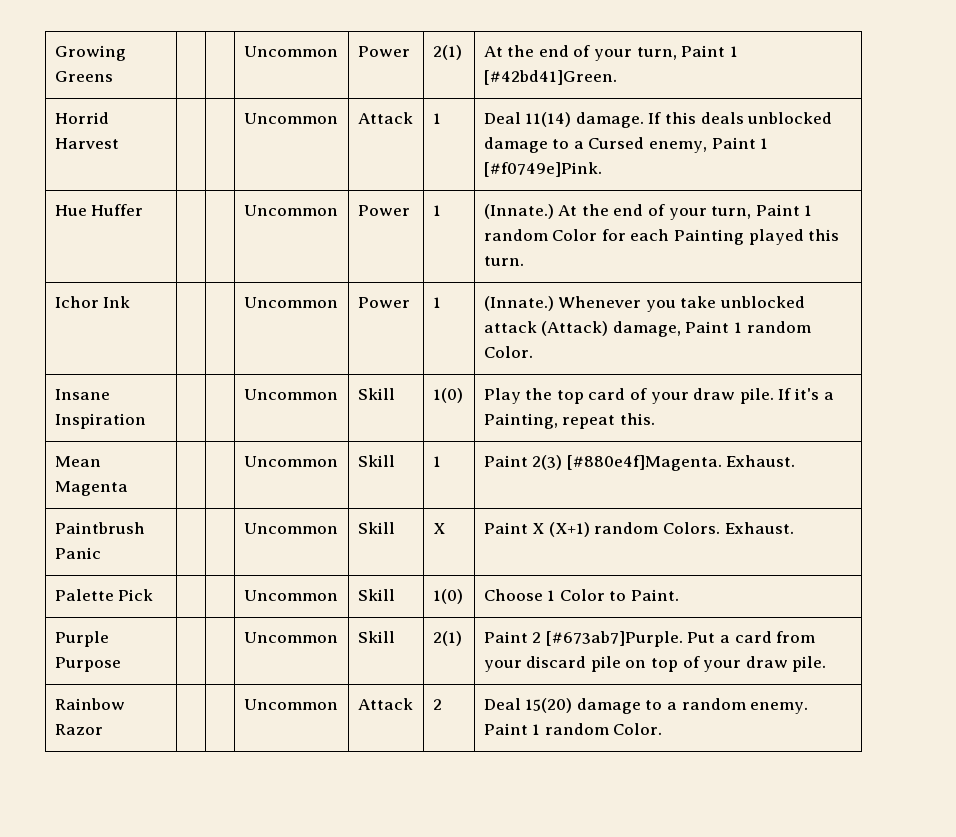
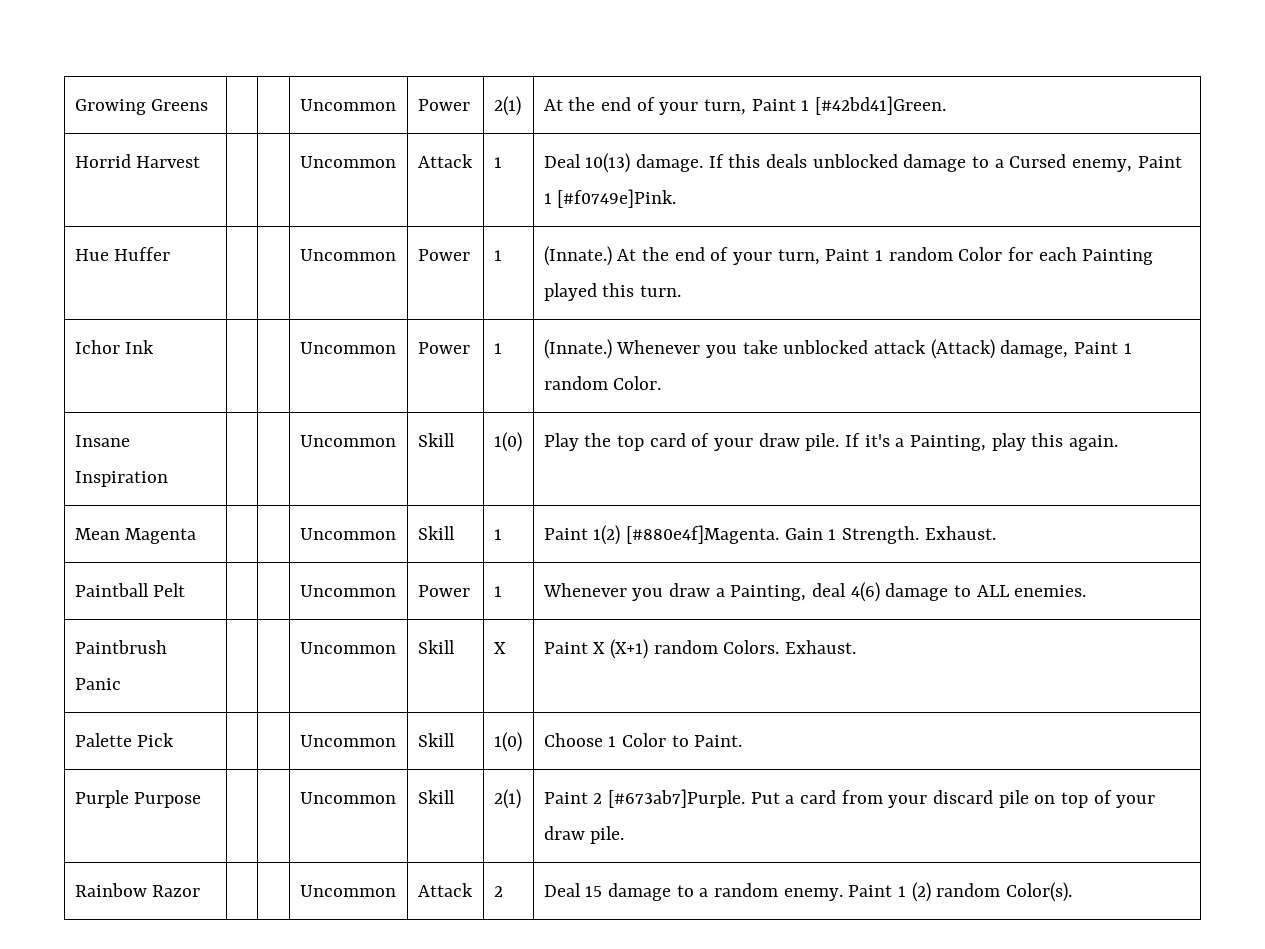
- Horrid Harvest | | | Uncommon | Attack | 1 | Deal 11(14) damage. If this deals unblocked damage to a Cursed enemy, Paint 1 [#f0749e]Pink.
+ Horrid Harvest | | | Uncommon | Attack | 1 | Deal 10(13) damage. If this deals unblocked damage to a Cursed enemy, Paint 1 [#f0749e]Pink.
- Insane Inspiration | | | Uncommon | Skill | 1(0) | Play the top card of your draw pile. If it's a Painting, repeat this.
+ Insane Inspiration | | | Uncommon | Skill | 1(0) | Play the top card of your draw pile. If it's a Painting, play this again.
- Mean Magenta | | | Uncommon | Skill | 1 | Paint 2(3) [#880e4f]Magenta. Exhaust.
+ Mean Magenta | | | Uncommon | Skill | 1 | Paint 1(2) [#880e4f]Magenta. Gain 1 Strength. Exhaust.
+ Paintball Pelt | | | Uncommon | Power | 1 | Whenever you draw a Painting, deal 4(6) damage to ALL enemies.
- Rainbow Razor | | | Uncommon | Attack | 2 | Deal 15(20) damage to a random enemy. Paint 1 random Color.
+ Rainbow Razor | | | Uncommon | Attack | 2 | Deal 15 damage to a random enemy. Paint 1 (2) random Color(s).

